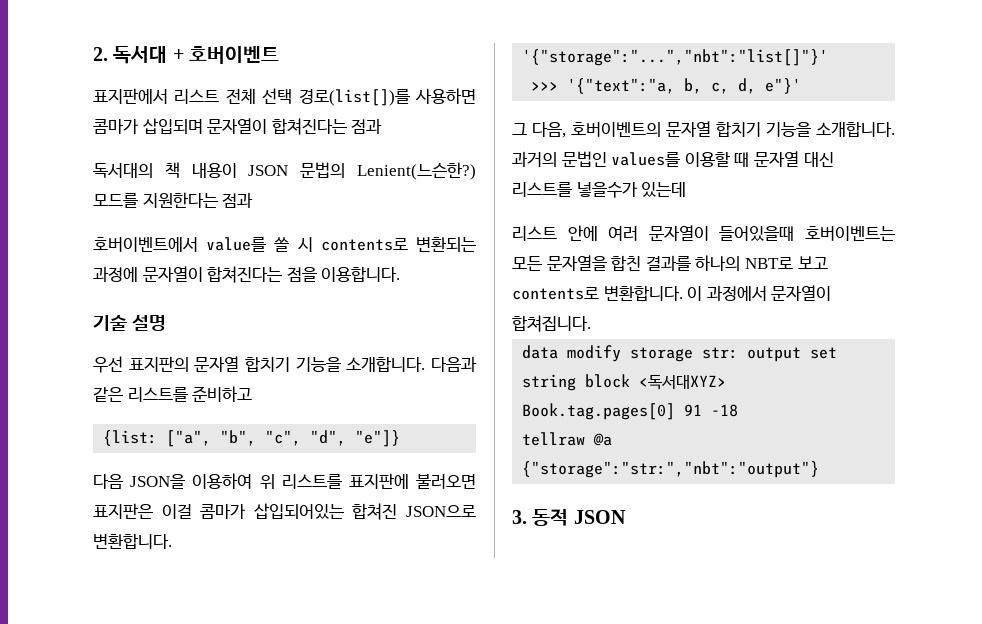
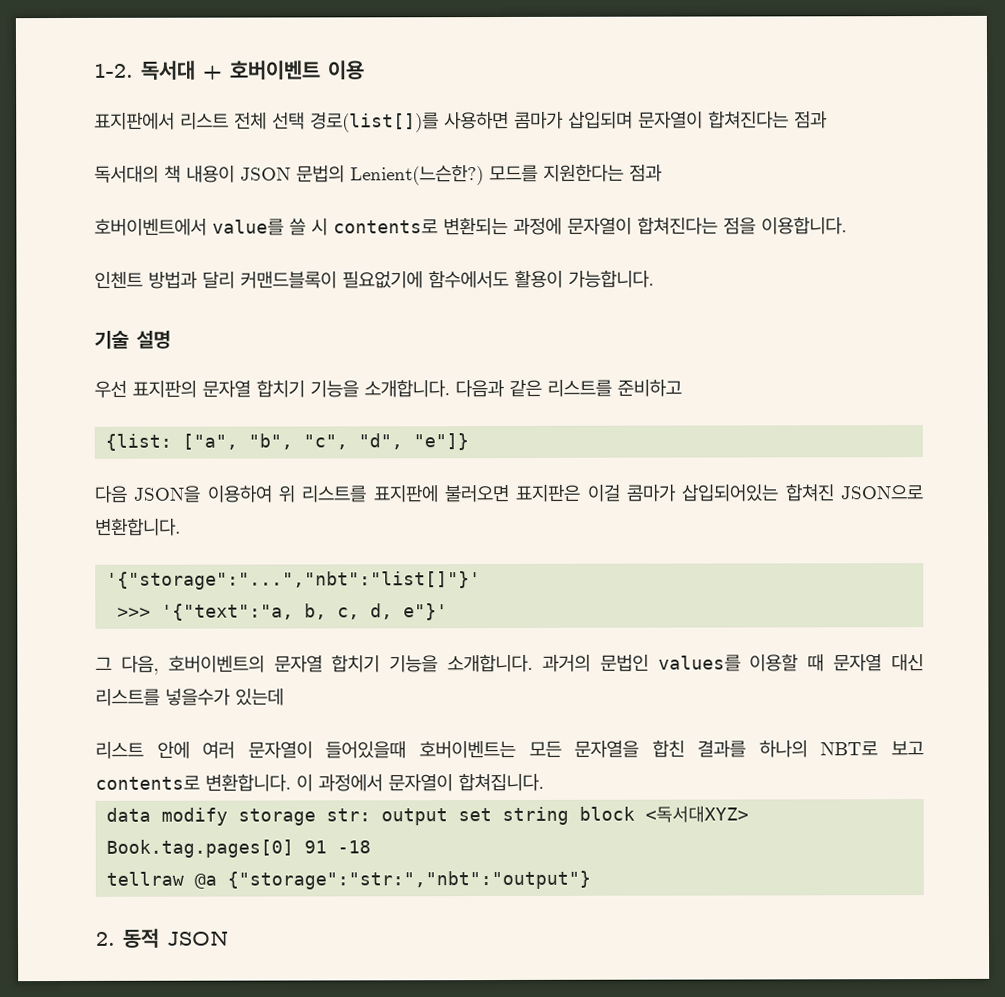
- 2. 독서대 + 호버이벤트
+ 1-2. 독서대 + 호버이벤트 이용
+ 인첸트 방법과 달리 커맨드블록이 필요없기에 함수에서도 활용이 가능합니다.
- 3. 동적 JSON
+ 2. 동적 JSON

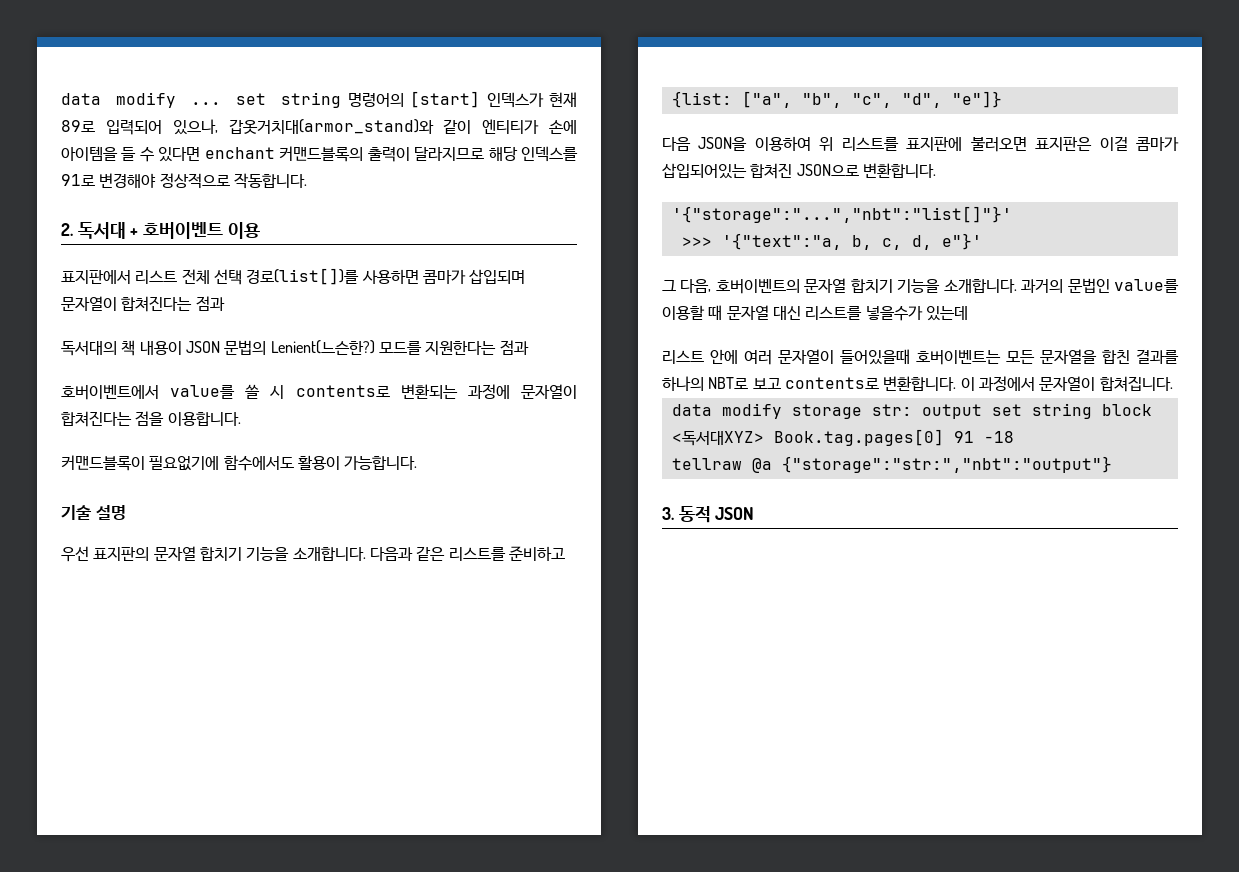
- 1-2. 독서대 + 호버이벤트 이용
+ data modify ... set string 명령어의 [start] 인덱스가 현재 89로 입력되어 있으나, 갑옷거치대(armor_stand)와 같이 엔티티가 손에 아이템을 들 수 있다면 enchant 커맨드블록의 출력이 달라지므로 해당 인덱스를 91로 변경해야 정상적으로 작동합니다.
+ 2. 독서대 + 호버이벤트 이용
- 인첸트 방법과 달리 커맨드블록이 필요없기에 함수에서도 활용이 가능합니다.
+ 커맨드블록이 필요없기에 함수에서도 활용이 가능합니다.
- 과거의 문법인 values를 이용할 때 문자열 대신 리스트를 넣을수가 있는데
+ 과거의 문법인 value를 이용할 때 문자열 대신 리스트를 넣을수가 있는데
- 2. 동적 JSON
+ 3. 동적 JSON

